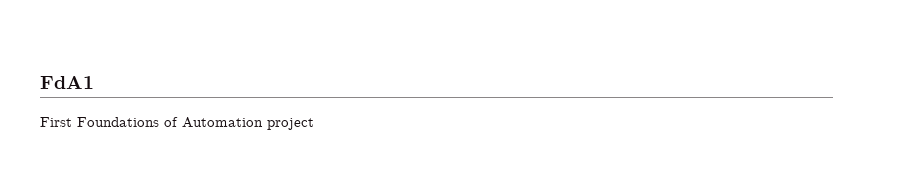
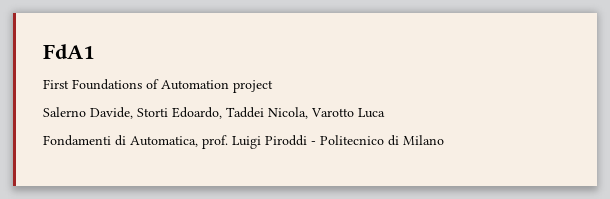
+ Salerno Davide, Storti Edoardo, Taddei Nicola, Varotto Luca
+ Fondamenti di Automatica, prof. Luigi Piroddi - Politecnico di Milano

